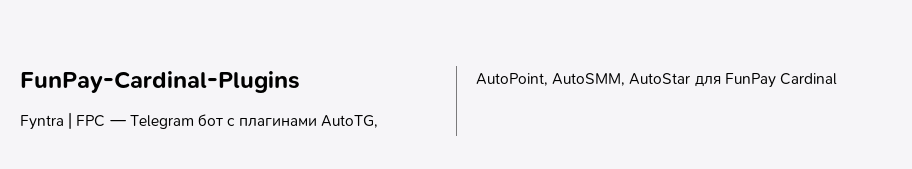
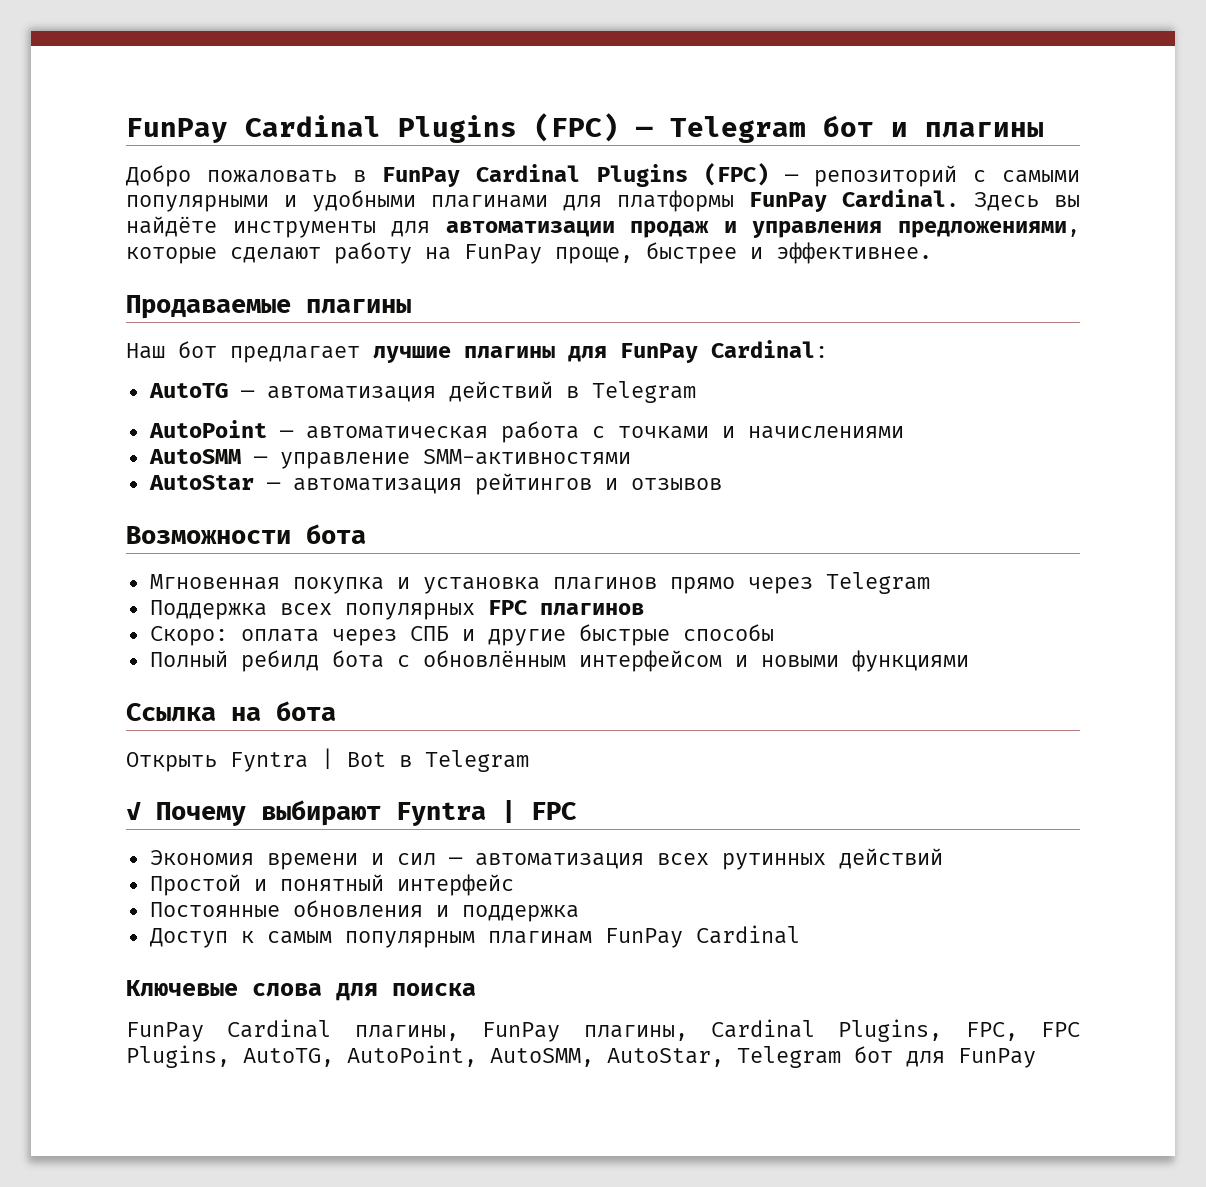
- FunPay-Cardinal-Plugins
- Fyntra | FPC — Telegram бот с плагинами AutoTG, AutoPoint, AutoSMM, AutoStar для FunPay Cardinal
+ FunPay Cardinal Plugins (FPC) — Telegram бот и плагины
+ Добро пожаловать в FunPay Cardinal Plugins (FPC) — репозиторий с самыми популярными и удобными плагинами для платформы FunPay Cardinal. Здесь вы найдёте инструменты для автоматизации продаж и управления предложениями, которые сделают работу на FunPay проще, быстрее и эффективнее.
+ Продаваемые плагины
+ Наш бот предлагает лучшие плагины для FunPay Cardinal:
+ AutoTG — автоматизация действий в Telegram
+ AutoPoint — автоматическая работа с точками и начислениями
+ AutoSMM — управление SMM-активностями
+ AutoStar — автоматизация рейтингов и отзывов
+ Возможности бота
+ Мгновенная покупка и установка плагинов прямо через Telegram
+ Поддержка всех популярных FPC плагинов
+ Скоро: оплата через СПБ и другие быстрые способы
+ Полный ребилд бота с обновлённым интерфейсом и новыми функциями
+ Ссылка на бота
+ Открыть Fyntra | Bot в Telegram
+ ✓ Почему выбирают Fyntra | FPC
+ Экономия времени и сил — автоматизация всех рутинных действий
+ Простой и понятный интерфейс
+ Постоянные обновления и поддержка
+ Доступ к самым популярным плагинам FunPay Cardinal
+ Ключевые слова для поиска
+ FunPay Cardinal плагины, FunPay плагины, Cardinal Plugins, FPC, FPC Plugins, AutoTG, AutoPoint, AutoSMM, AutoStar, Telegram бот для FunPay

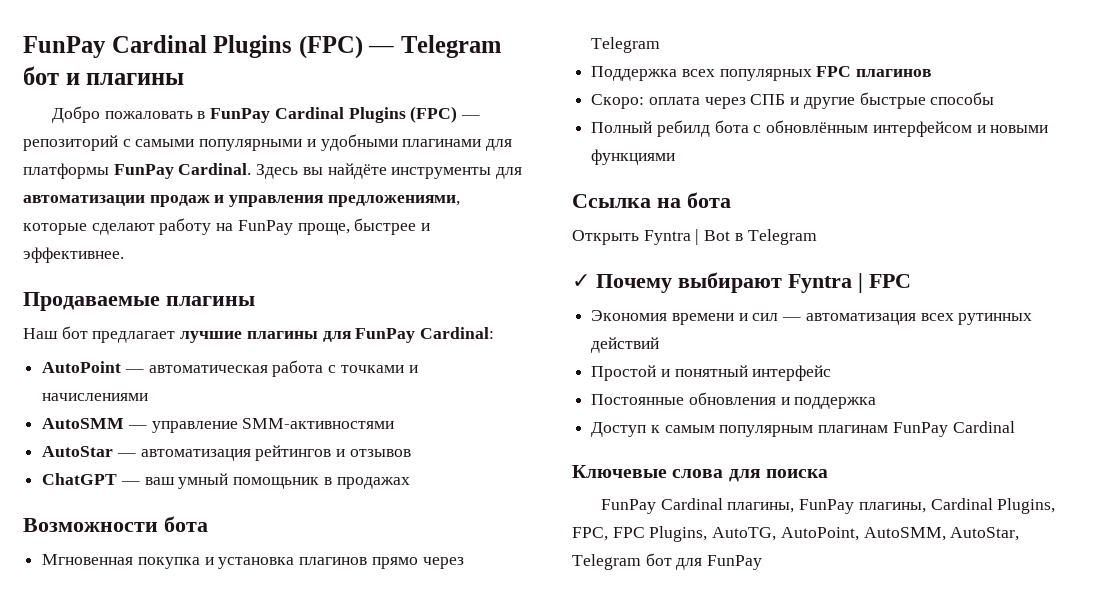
- AutoTG — автоматизация действий в Telegram
+ ChatGPT — ваш умный помощьник в продажах

